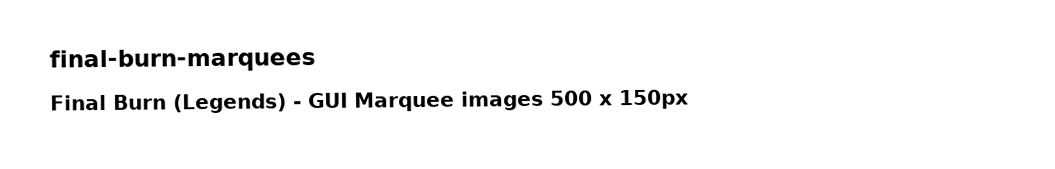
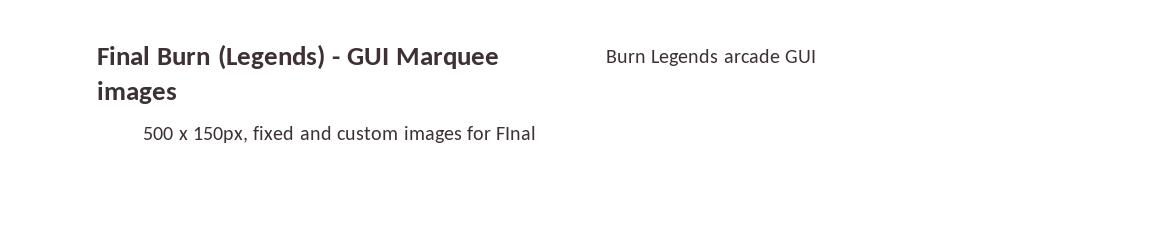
- final-burn-marquees
- Final Burn (Legends) - GUI Marquee images 500 x 150px
+ Final Burn (Legends) - GUI Marquee images
+ 500 x 150px, fixed and custom images for FInal Burn Legends arcade GUI

